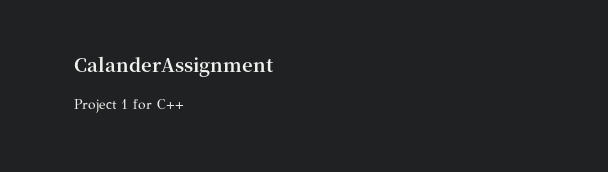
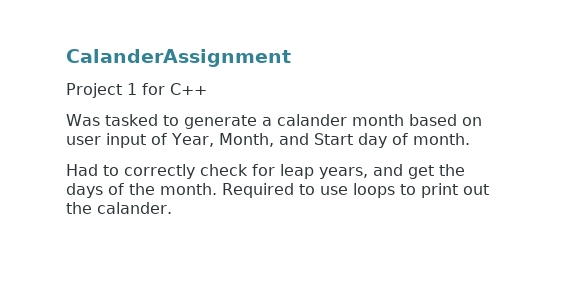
+ Was tasked to generate a calander month based on user input of Year, Month, and Start day of month.
+ Had to correctly check for leap years, and get the days of the month. Required to use loops to print out the calander.

